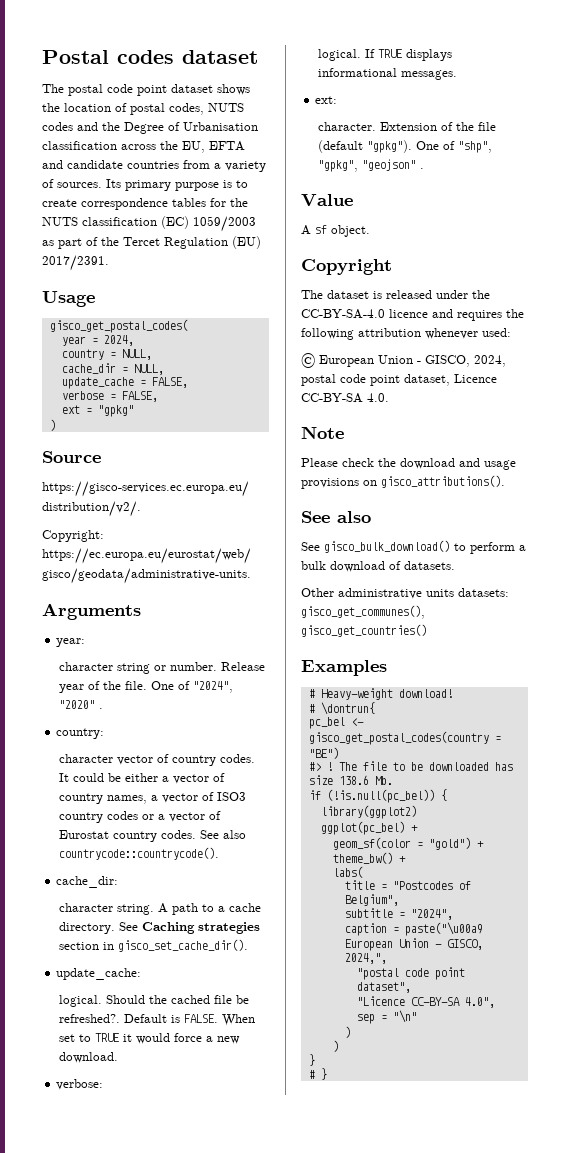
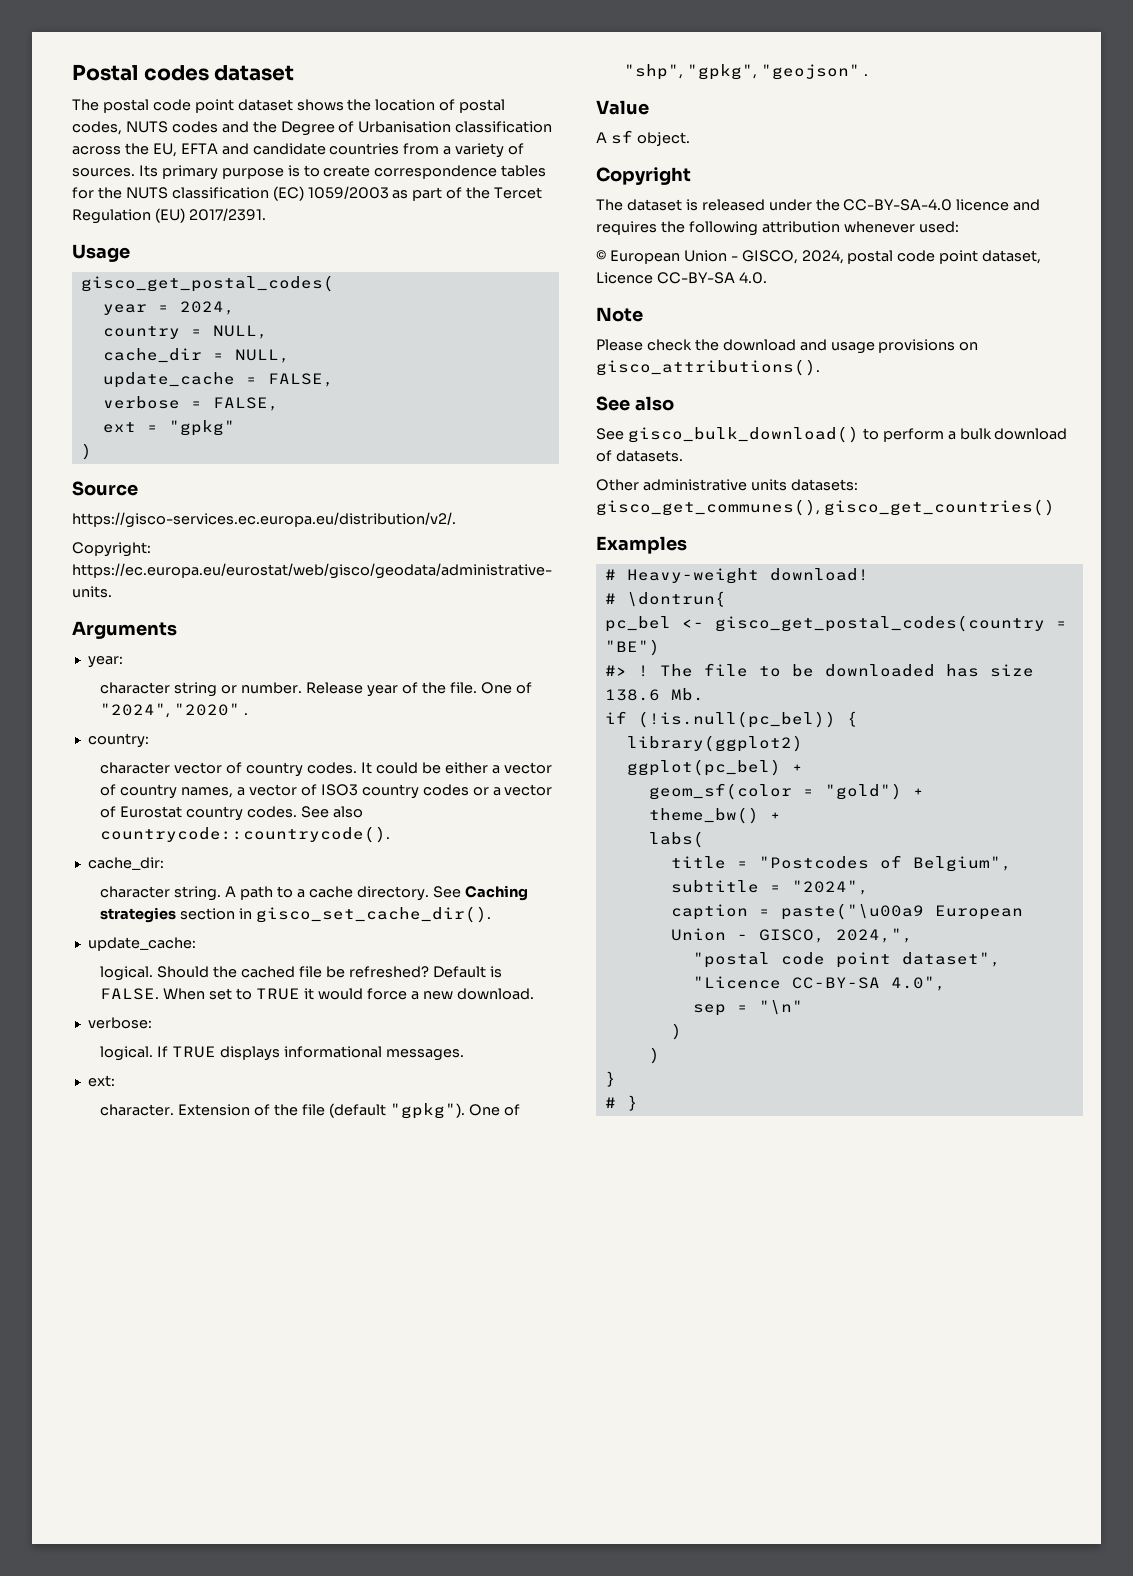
- Should the cached file be refreshed?.
+ Should the cached file be refreshed?

